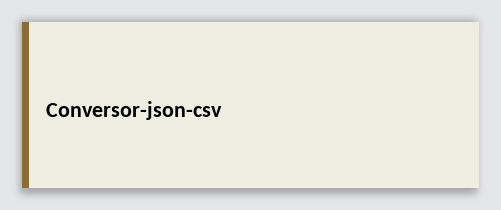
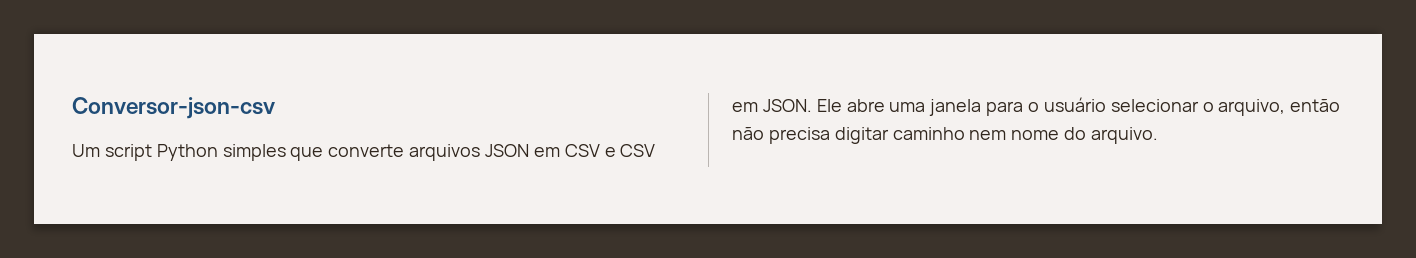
+ Um script Python simples que converte arquivos JSON em CSV e CSV em JSON. Ele abre uma janela para o usuário selecionar o arquivo, então não precisa digitar caminho nem nome do arquivo.

